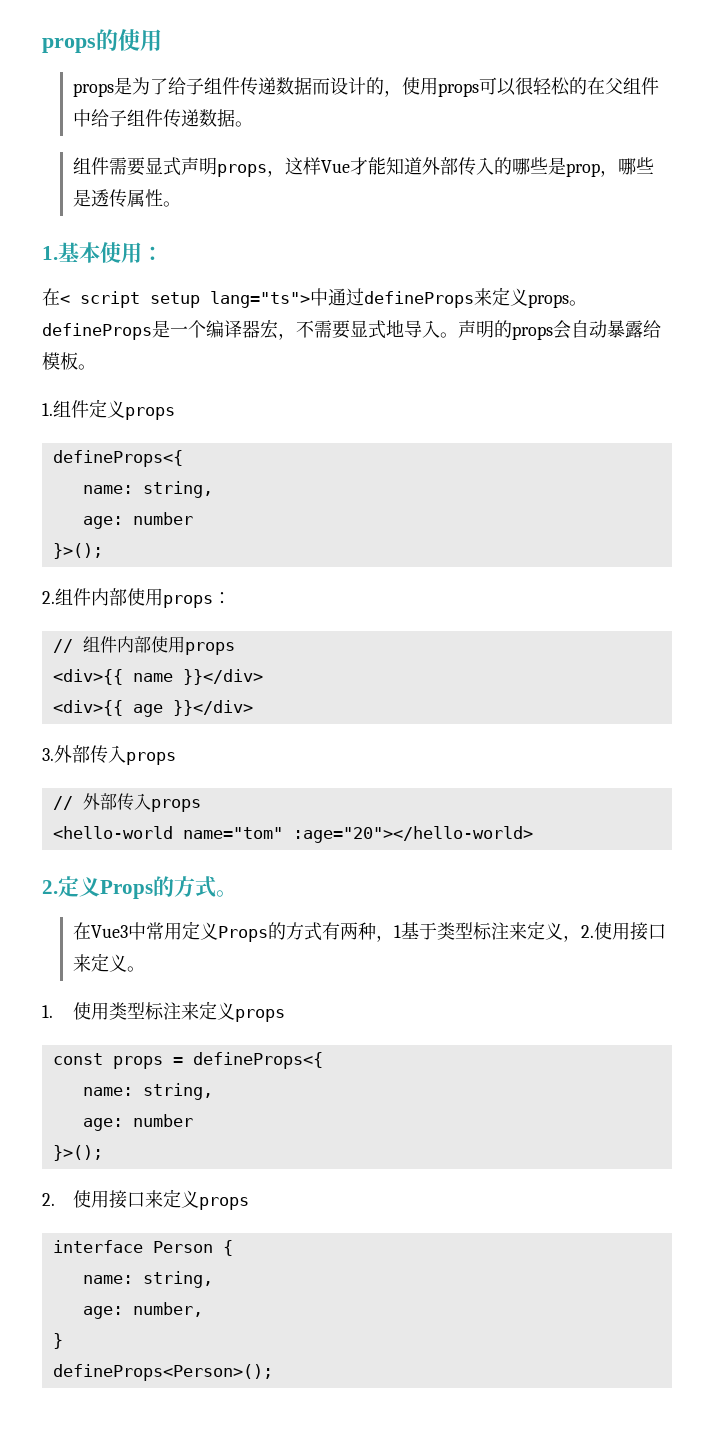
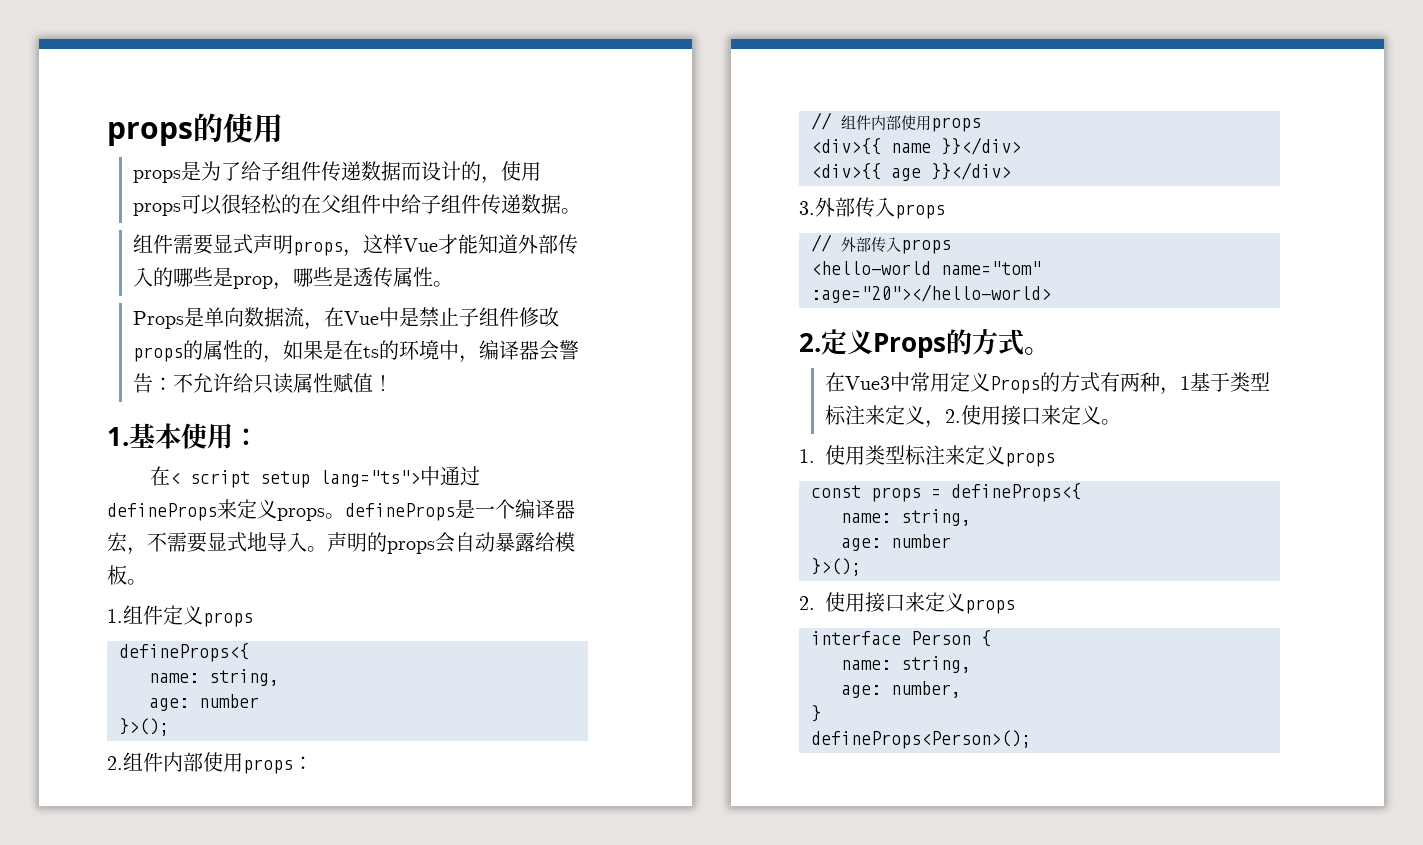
+ Props是单向数据流，在Vue中是禁止子组件修改props的属性的，如果是在ts的环境中，编译器会警告：不允许给只读属性赋值！

